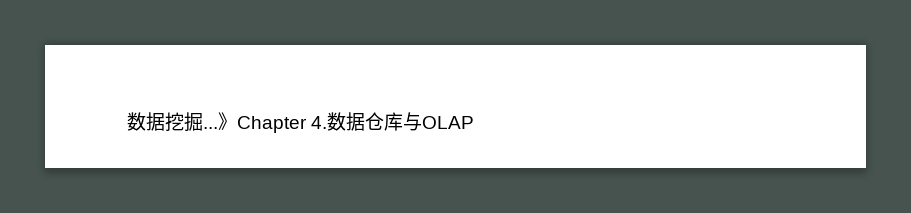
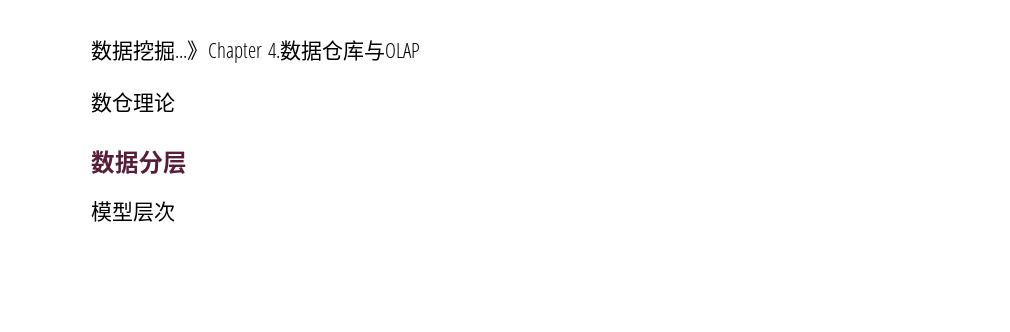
+ 数仓理论
+ 数据分层
+ 模型层次

